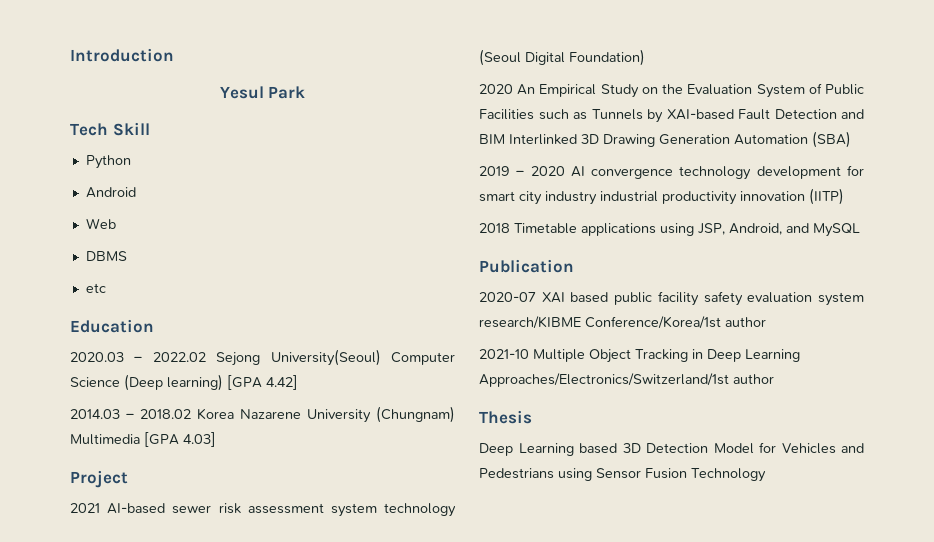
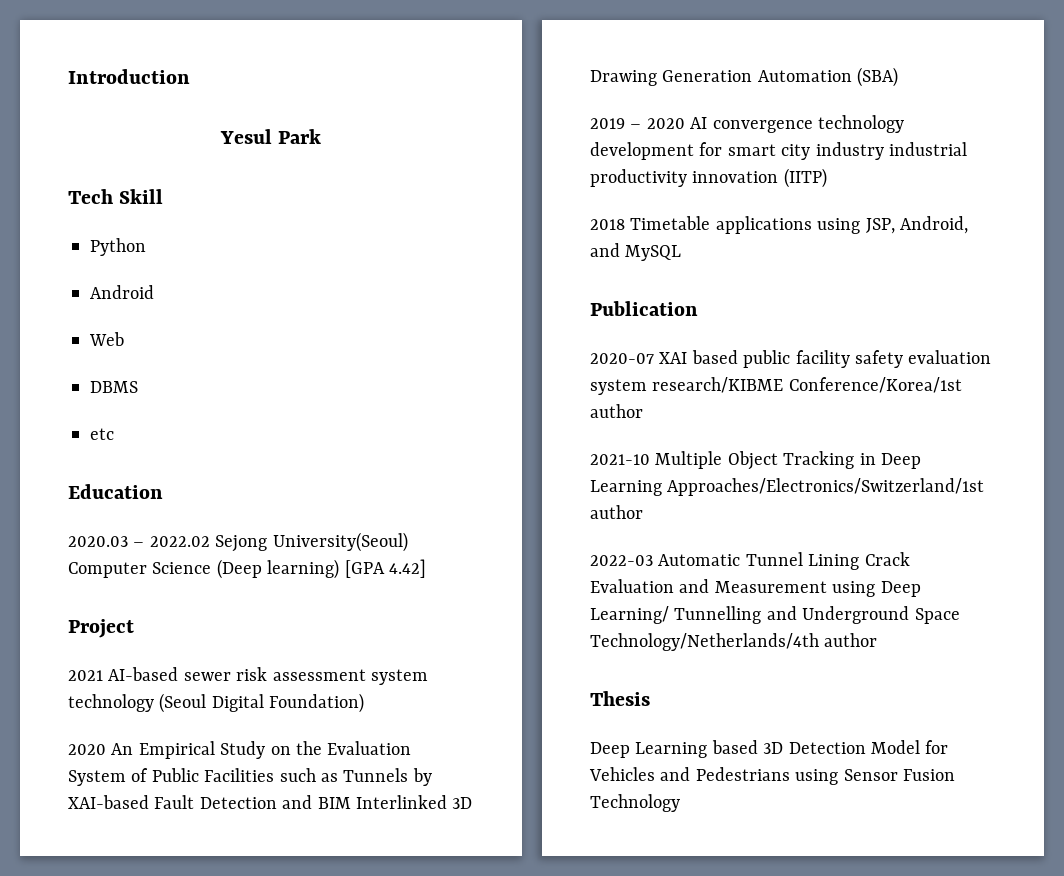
- 2014.03 – 2018.02 Korea Nazarene University (Chungnam) Multimedia [GPA 4.03]
+ 2022-03 Automatic Tunnel Lining Crack Evaluation and Measurement using Deep Learning/ Tunnelling and Underground Space Technology/Netherlands/4th author

